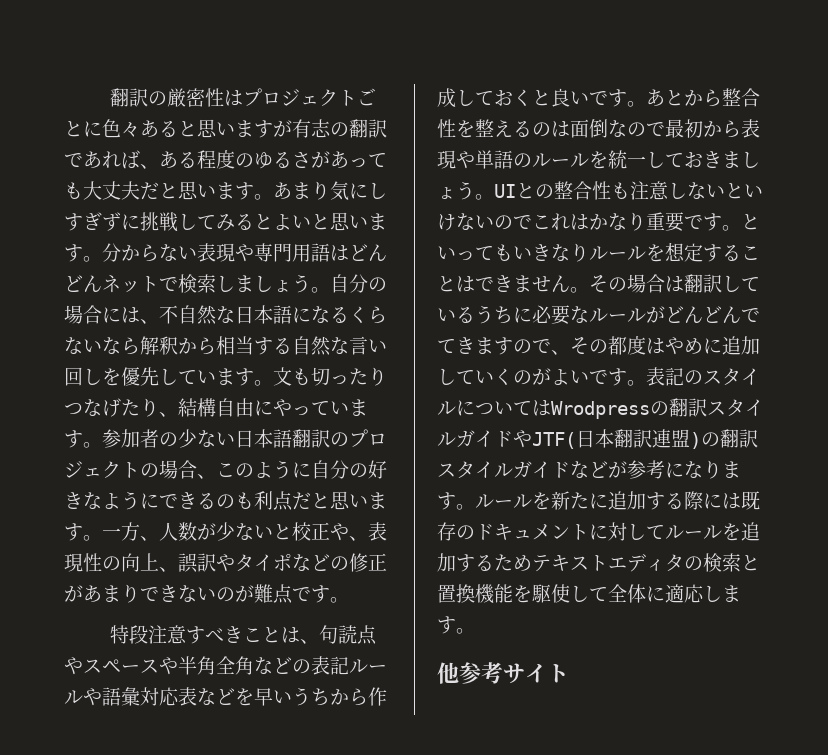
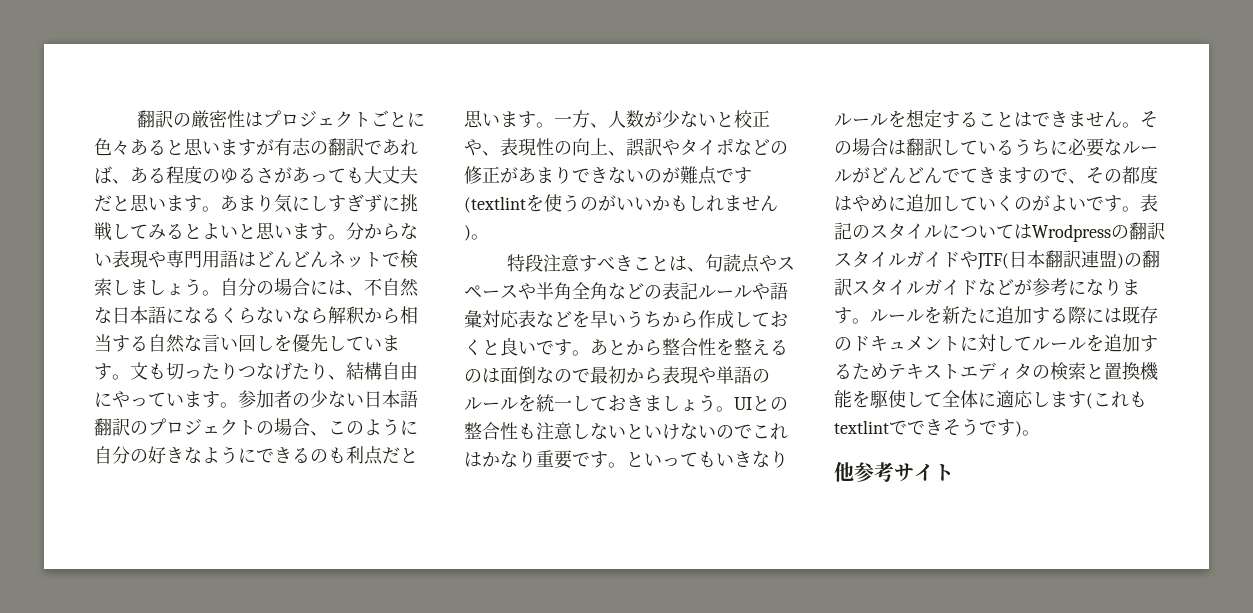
- 一方、人数が少ないと校正や、表現性の向上、誤訳やタイポなどの修正があまりできないのが難点です。
+ 一方、人数が少ないと校正や、表現性の向上、誤訳やタイポなどの修正があまりできないのが難点です(textlintを使うのがいいかもしれません)。
- ルールを新たに追加する際には既存のドキュメントに対してルールを追加するためテキストエディタの検索と置換機能を駆使して全体に適応します。
+ ルールを新たに追加する際には既存のドキュメントに対してルールを追加するためテキストエディタの検索と置換機能を駆使して全体に適応します(これもtextlintでできそうです)。

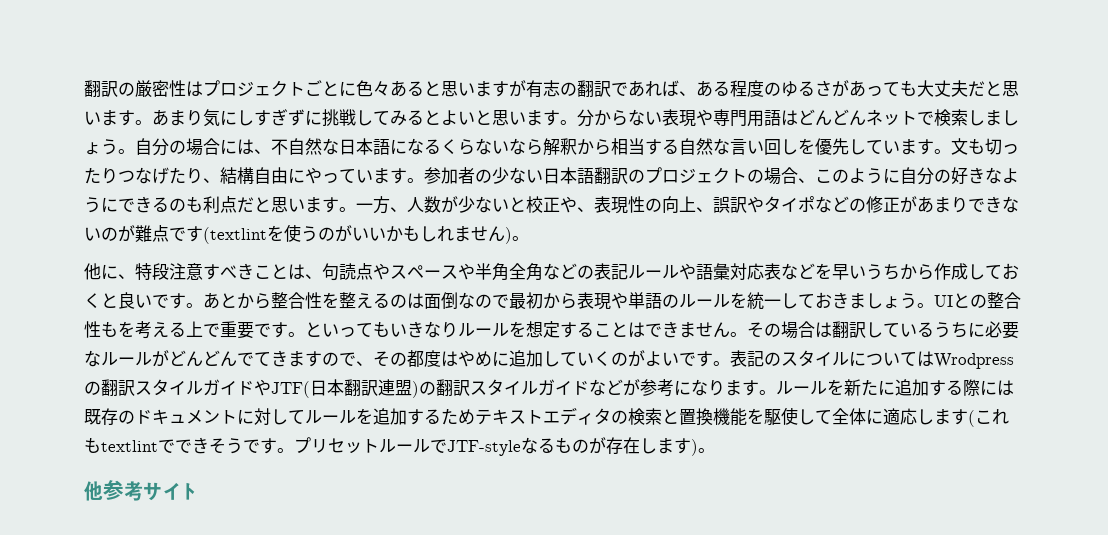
- 特段注意すべきことは、句読点やスペースや半角全角などの表記ルールや語彙対応表などを早いうちから作成しておくと良いです。
+ 他に、特段注意すべきことは、句読点やスペースや半角全角などの表記ルールや語彙対応表などを早いうちから作成しておくと良いです。
- UIとの整合性も注意しないといけないのでこれはかなり重要です。
+ UIとの整合性もを考える上で重要です。
- ルールを新たに追加する際には既存のドキュメントに対してルールを追加するためテキストエディタの検索と置換機能を駆使して全体に適応します(これもtextlintでできそうです)。
+ ルールを新たに追加する際には既存のドキュメントに対してルールを追加するためテキストエディタの検索と置換機能を駆使して全体に適応します(これもtextlintでできそうです。プリセットルールでJTF-styleなるものが存在します)。

